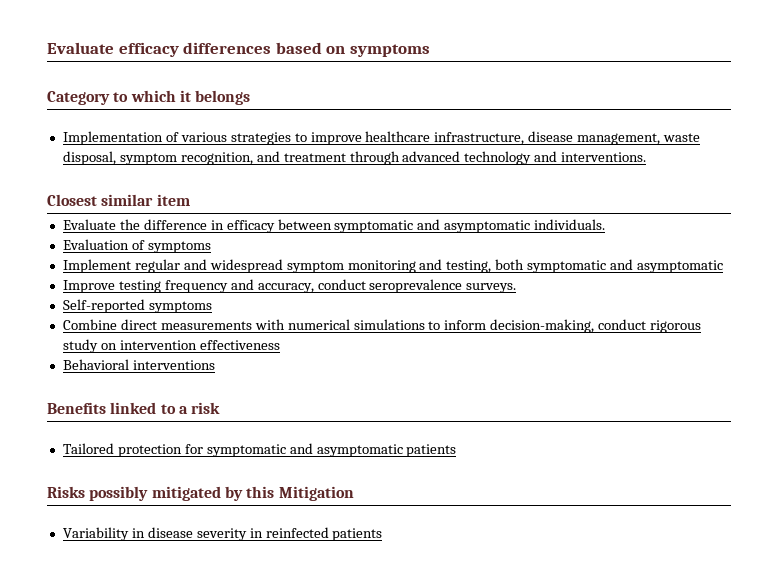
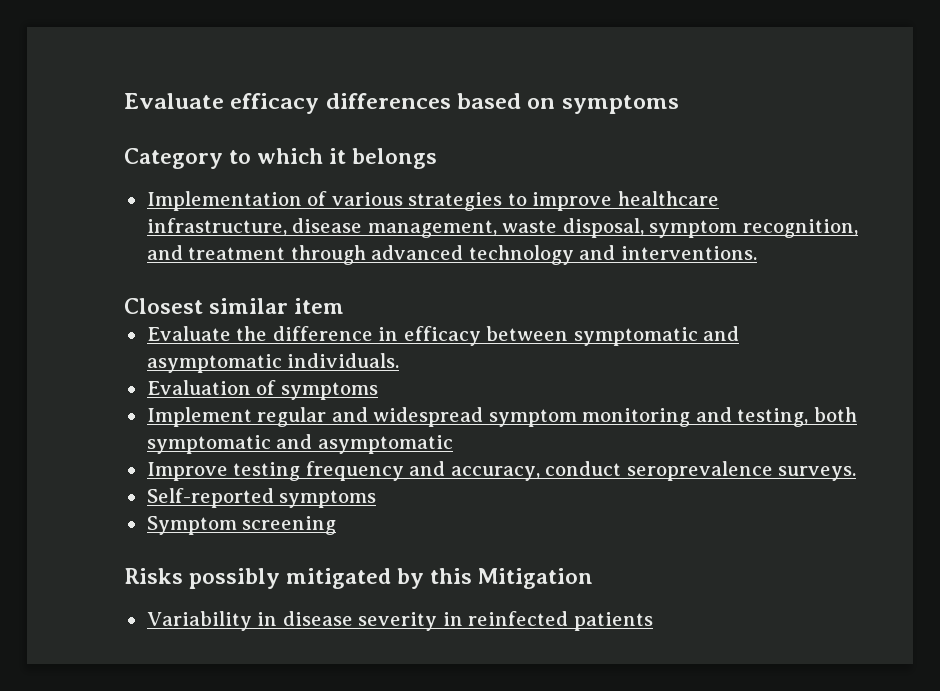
- Combine direct measurements with numerical simulations to inform decision-making, conduct rigorous study on intervention effectiveness
- Behavioral interventions
- Benefits linked to a risk
- Tailored protection for symptomatic and asymptomatic patients
+ Symptom screening

